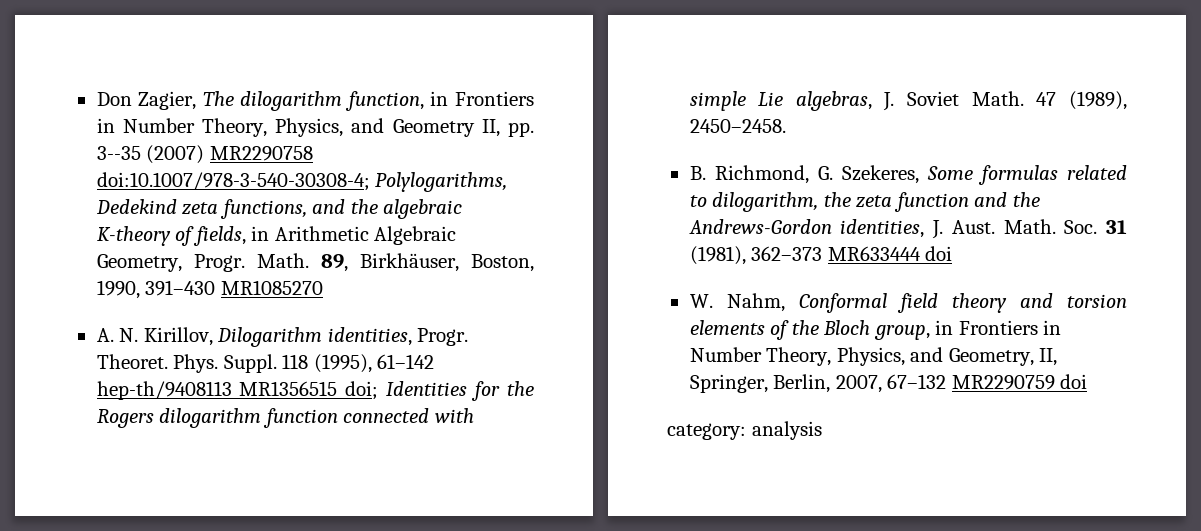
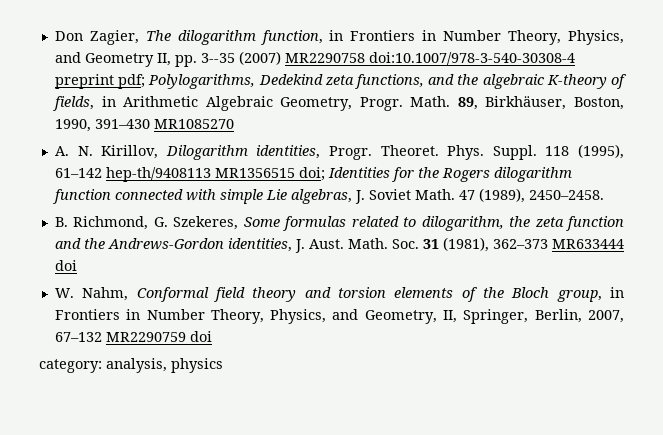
- Don Zagier, The dilogarithm function, in Frontiers in Number Theory, Physics, and Geometry II, pp. 3--35 (2007) MR2290758 doi:10.1007/978-3-540-30308-4; Polylogarithms, Dedekind zeta functions, and the algebraic K-theory of fields, in Arithmetic Algebraic Geometry, Progr.
+ Don Zagier, The dilogarithm function, in Frontiers in Number Theory, Physics, and Geometry II, pp. 3--35 (2007) MR2290758 doi:10.1007/978-3-540-30308-4 preprint pdf; Polylogarithms, Dedekind zeta functions, and the algebraic K-theory of fields, in Arithmetic Algebraic Geometry, Progr.
- category: analysis
+ category: analysis, physics

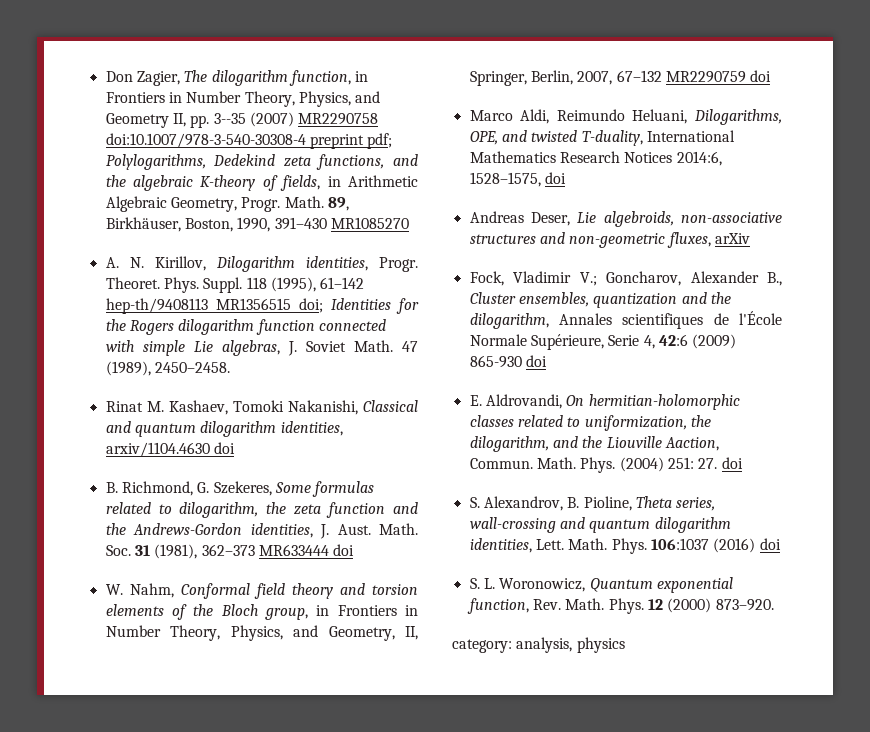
+ Rinat M. Kashaev, Tomoki Nakanishi, Classical and quantum dilogarithm identities, arxiv/1104.4630 doi
+ Marco Aldi, Reimundo Heluani, Dilogarithms, OPE, and twisted T-duality, International Mathematics Research Notices 2014:6, 1528–1575, doi
+ Andreas Deser, Lie algebroids, non-associative structures and non-geometric fluxes, arXiv
+ Fock, Vladimir V.; Goncharov, Alexander B., Cluster ensembles, quantization and the dilogarithm, Annales scientifiques de l'École Normale Supérieure, Serie 4, 42:6 (2009) 865-930 doi
+ E. Aldrovandi, On hermitian-holomorphic classes related to uniformization, the dilogarithm, and the Liouville Aaction, Commun. Math. Phys. (2004) 251: 27. doi
+ S. Alexandrov, B. Pioline, Theta series, wall-crossing and quantum dilogarithm identities, Lett. Math. Phys. 106:1037 (2016) doi
+ S. L. Woronowicz, Quantum exponential function, Rev. Math. Phys. 12 (2000) 873–920.

